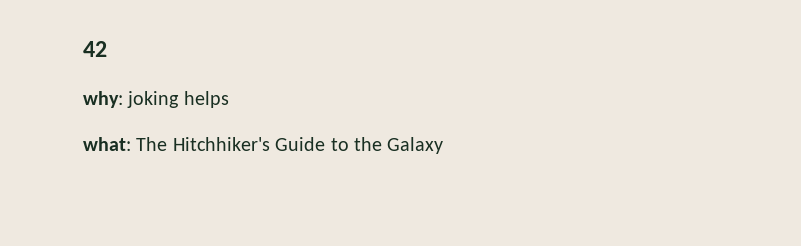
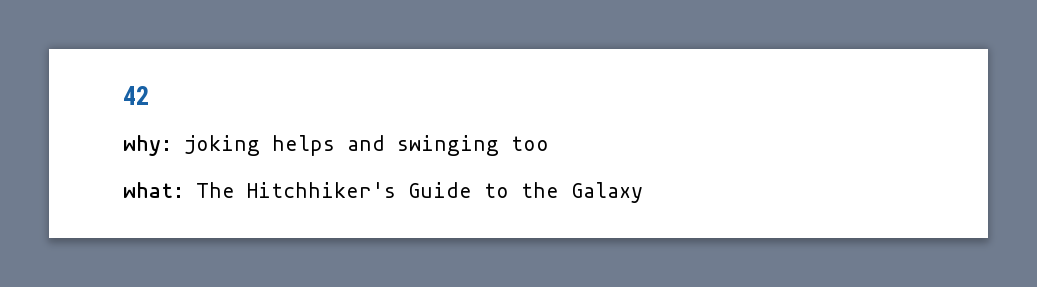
- why: joking helps
+ why: joking helps and swinging too

